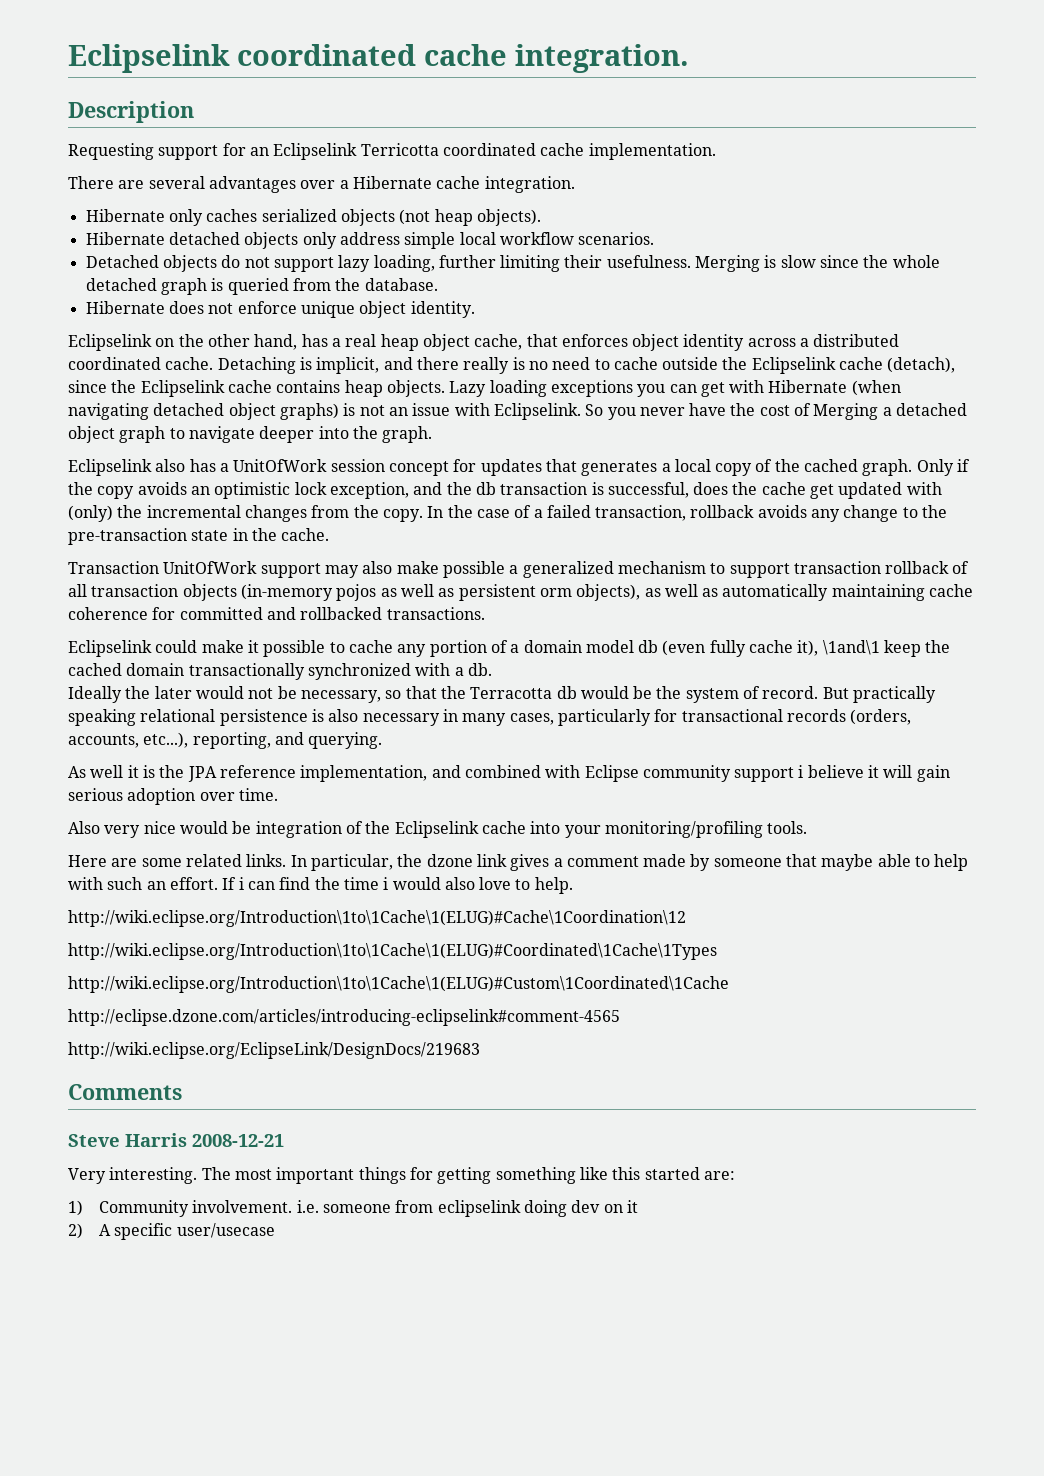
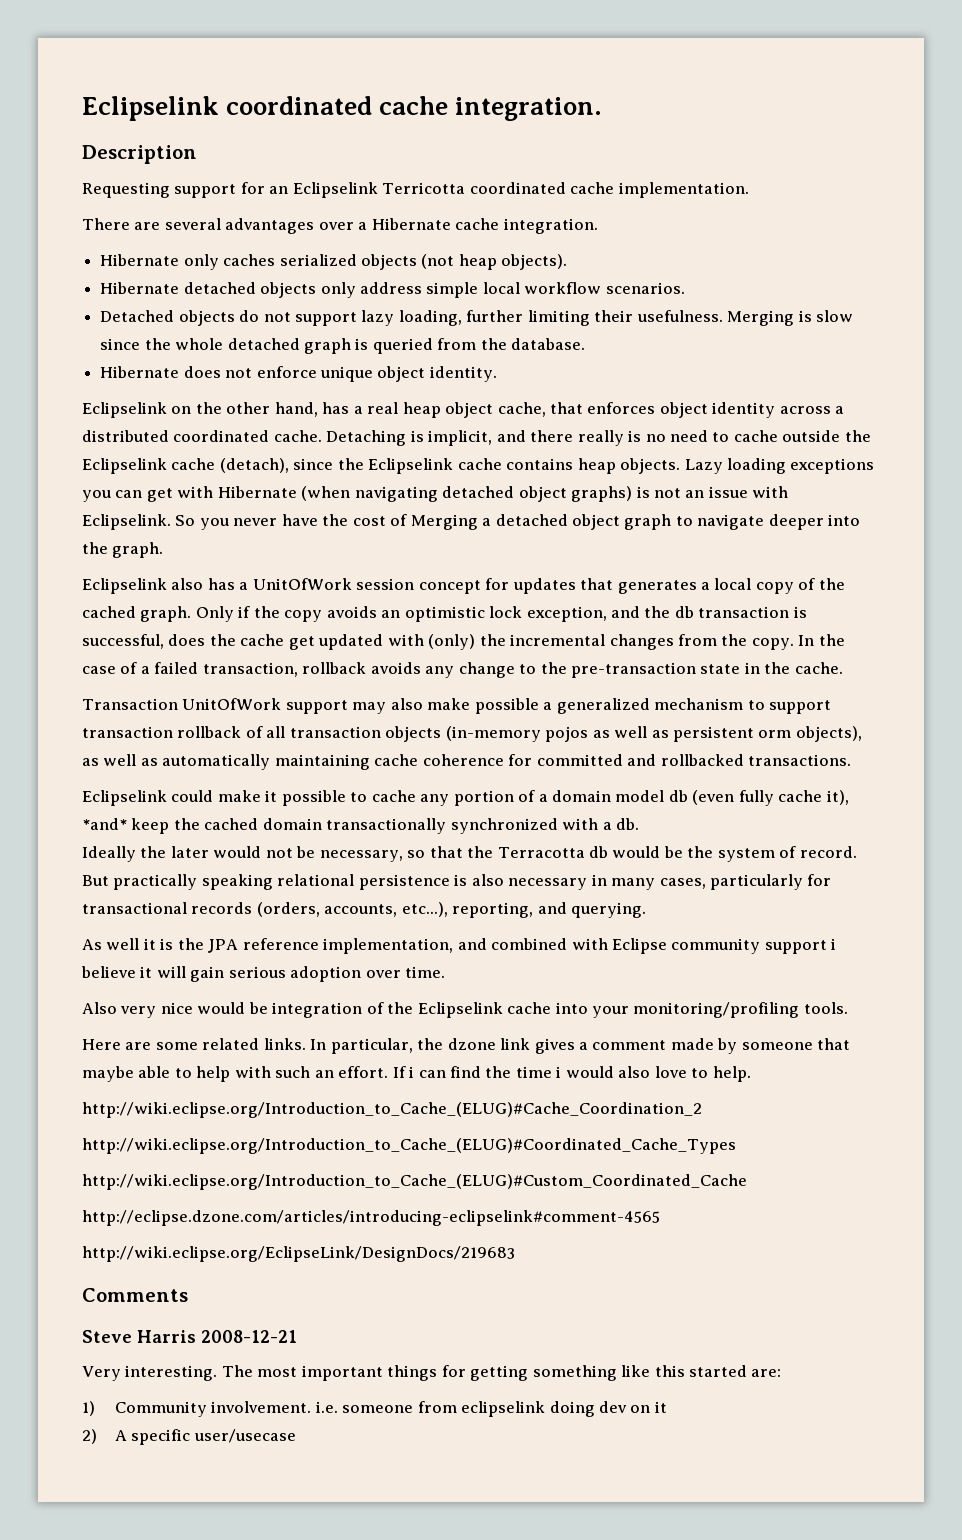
- Eclipselink could make it possible to cache any portion of a domain model db (even fully cache it), \1and\1 keep the cached domain transactionally synchronized with a db.
+ Eclipselink could make it possible to cache any portion of a domain model db (even fully cache it), *and* keep the cached domain transactionally synchronized with a db.
- http://wiki.eclipse.org/Introduction\1to\1Cache\1(ELUG)#Cache\1Coordination\12
- http://wiki.eclipse.org/Introduction\1to\1Cache\1(ELUG)#Coordinated\1Cache\1Types
- http://wiki.eclipse.org/Introduction\1to\1Cache\1(ELUG)#Custom\1Coordinated\1Cache
+ http://wiki.eclipse.org/Introduction_to_Cache_(ELUG)#Cache_Coordination_2
+ http://wiki.eclipse.org/Introduction_to_Cache_(ELUG)#Coordinated_Cache_Types
+ http://wiki.eclipse.org/Introduction_to_Cache_(ELUG)#Custom_Coordinated_Cache

